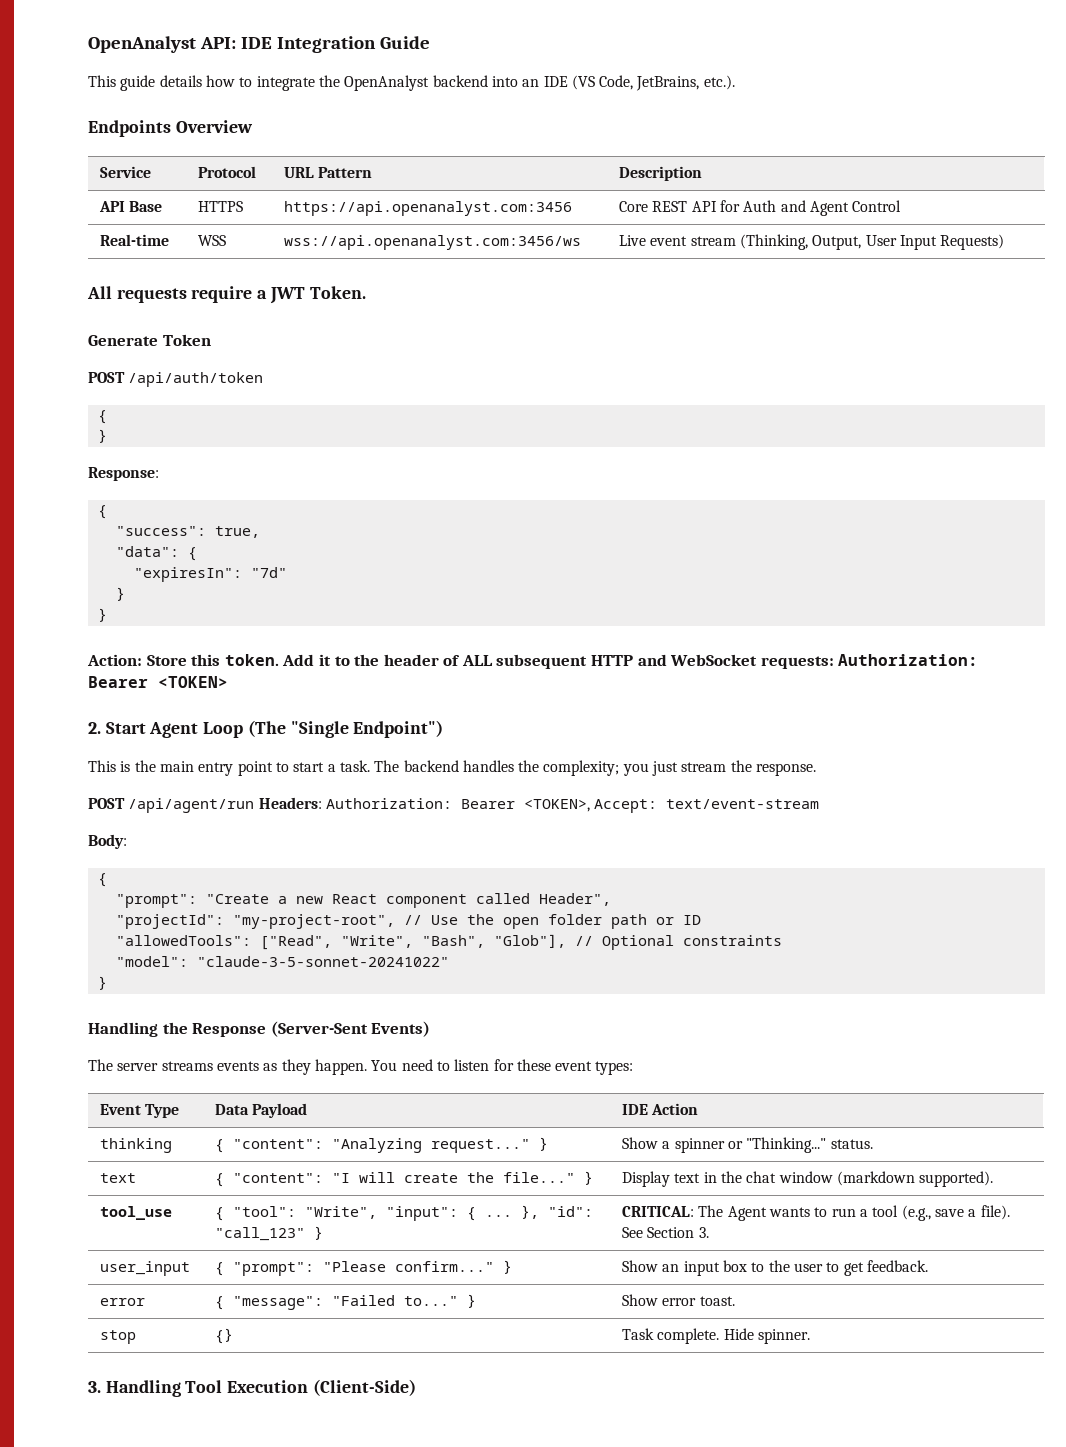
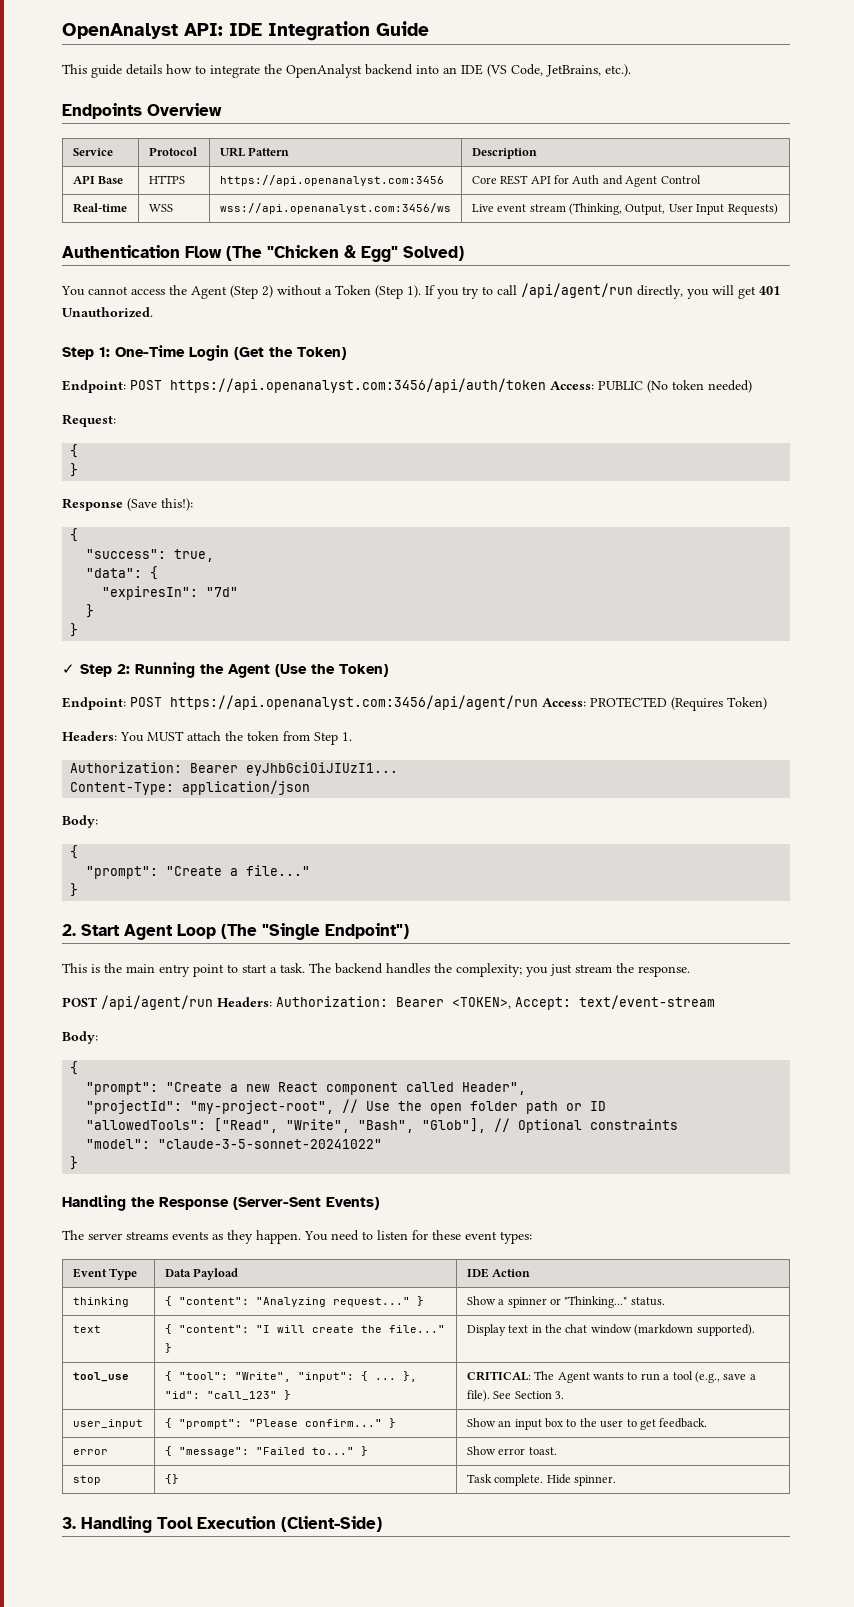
- All requests require a JWT Token.
- Generate Token
- POST /api/auth/token
+ Authentication Flow (The "Chicken & Egg" Solved)
+ You cannot access the Agent (Step 2) without a Token (Step 1). If you try to call /api/agent/run directly, you will get 401 Unauthorized.
+ Step 1: One-Time Login (Get the Token)
+ Endpoint: POST https://api.openanalyst.com:3456/api/auth/token Access: PUBLIC (No token needed)
+ Request:
- Response:
+ Response (Save this!):
- Action: Store this token. Add it to the header of ALL subsequent HTTP and WebSocket requests: Authorization: Bearer <TOKEN>
+ ✓ Step 2: Running the Agent (Use the Token)
+ Endpoint: POST https://api.openanalyst.com:3456/api/agent/run Access: PROTECTED (Requires Token)
+ Headers: You MUST attach the token from Step 1.
+ Authorization: Bearer eyJhbGciOiJIUzI1...
+ Content-Type: application/json
+ Body:
+ {
+ "prompt": "Create a file..."
+ }

